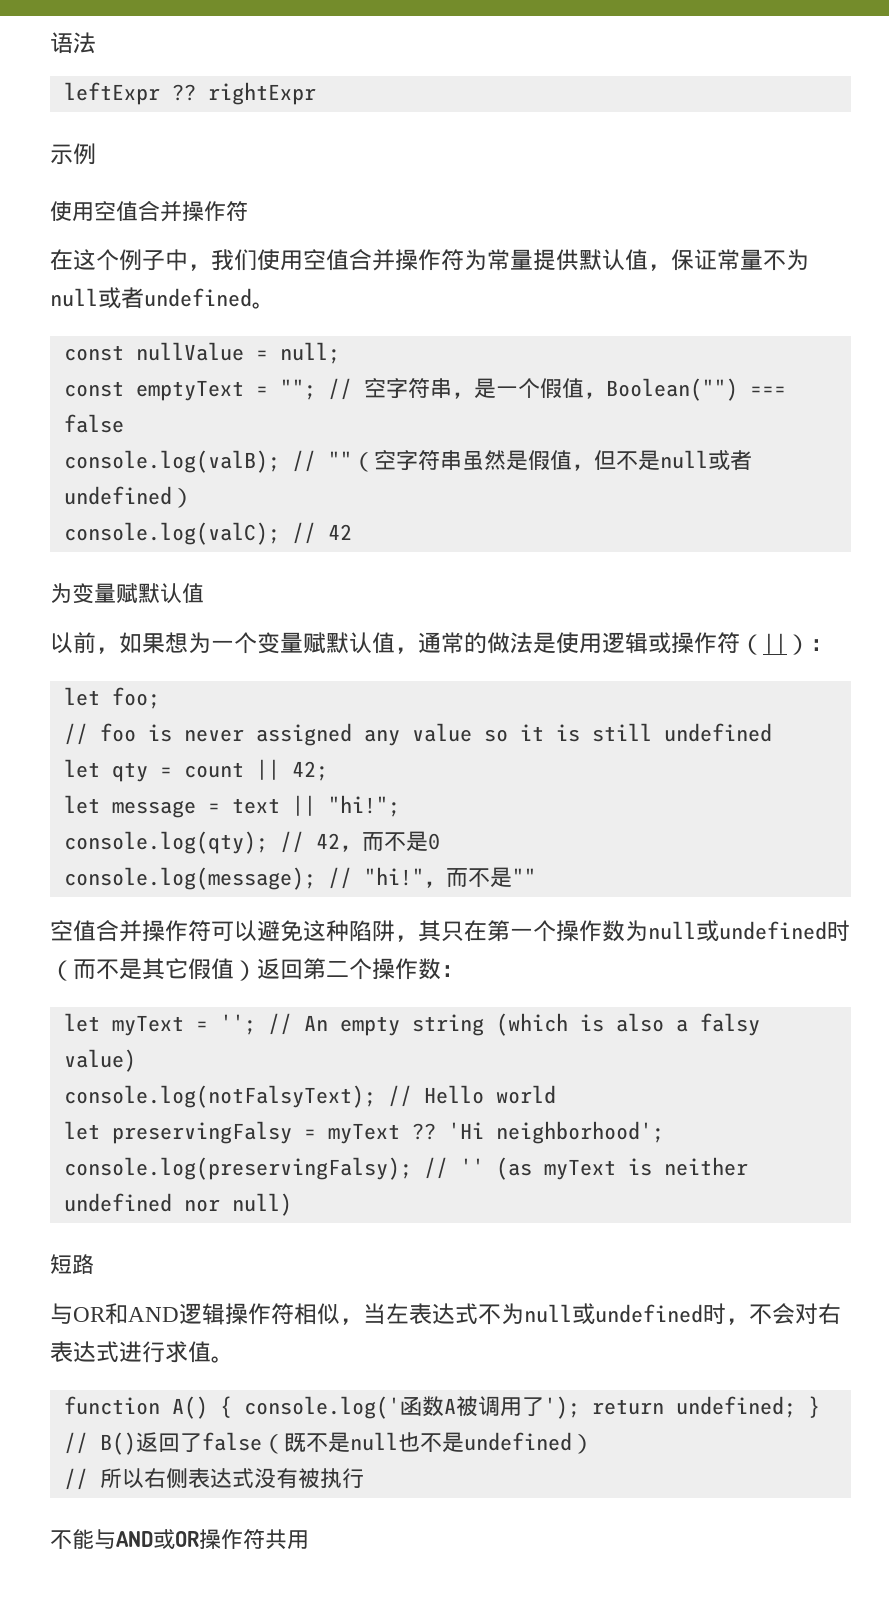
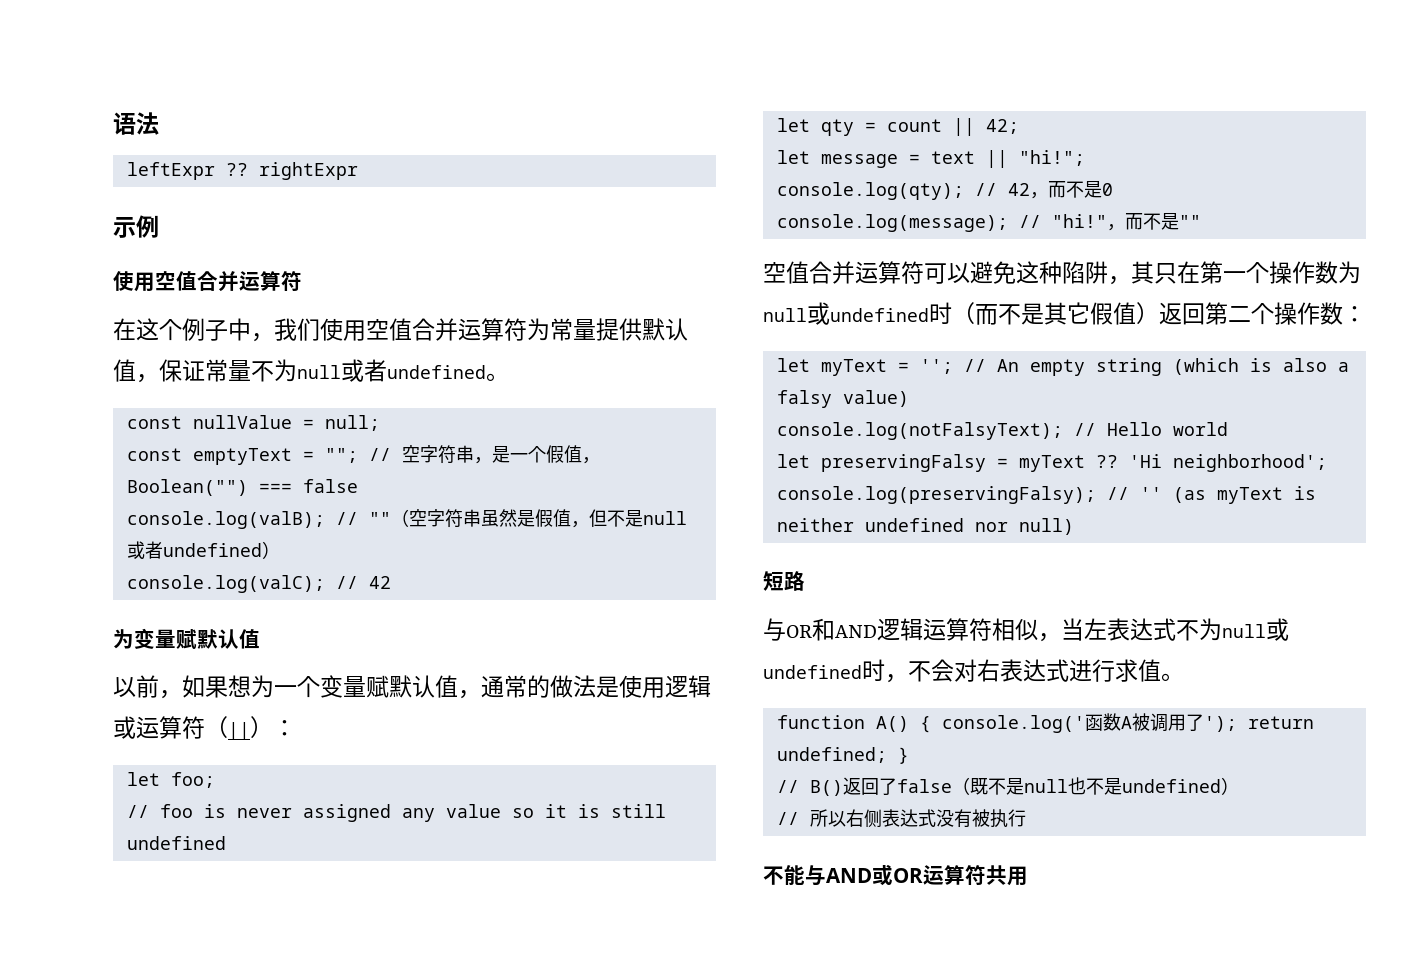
  示例
- 使用空值合并操作符
+ 使用空值合并运算符
- 在这个例子中，我们使用空值合并操作符为常量提供默认值，保证常量不为null或者undefined。
+ 在这个例子中，我们使用空值合并运算符为常量提供默认值，保证常量不为null或者undefined。
- 以前，如果想为一个变量赋默认值，通常的做法是使用逻辑或操作符（||）：
+ 以前，如果想为一个变量赋默认值，通常的做法是使用逻辑或运算符（||）：
- 空值合并操作符可以避免这种陷阱，其只在第一个操作数为null或undefined时（而不是其它假值）返回第二个操作数：
+ 空值合并运算符可以避免这种陷阱，其只在第一个操作数为null或undefined时（而不是其它假值）返回第二个操作数：
- 与OR和AND逻辑操作符相似，当左表达式不为null或undefined时，不会对右表达式进行求值。
+ 与OR和AND逻辑运算符相似，当左表达式不为null或undefined时，不会对右表达式进行求值。
- 不能与AND或OR操作符共用
+ 不能与AND或OR运算符共用

